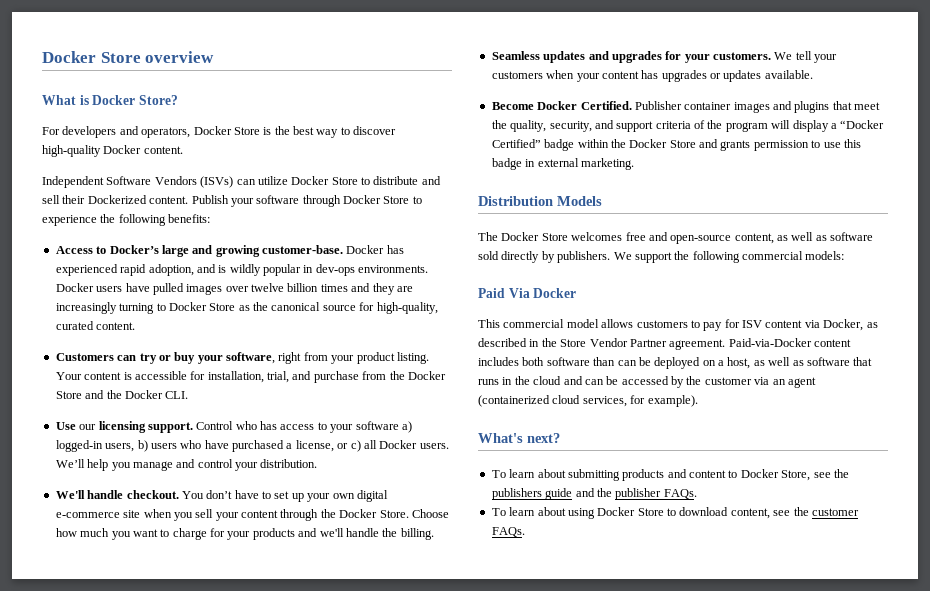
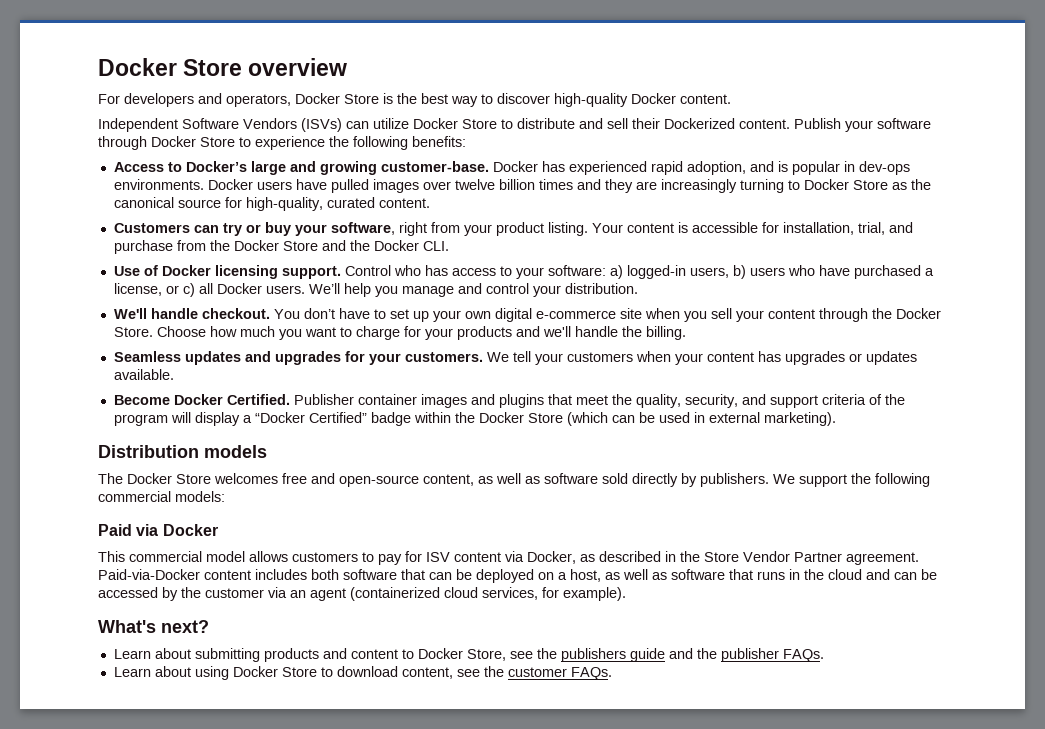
- What is Docker Store?
- Docker has experienced rapid adoption, and is wildly popular in dev-ops environments.
+ Docker has experienced rapid adoption, and is popular in dev-ops environments.
- Use our licensing support.
+ Use of Docker licensing support.
- Control who has access to your software a) logged-in users, b) users who have purchased a license, or c) all Docker users.
+ Control who has access to your software: a) logged-in users, b) users who have purchased a license, or c) all Docker users.
- Publisher container images and plugins that meet the quality, security, and support criteria of the program will display a “Docker Certified” badge within the Docker Store and grants permission to use this badge in external marketing.
+ Publisher container images and plugins that meet the quality, security, and support criteria of the program will display a “Docker Certified” badge within the Docker Store (which can be used in external marketing).
- Distribution Models
+ Distribution models
- Paid Via Docker
+ Paid via Docker
- Paid-via-Docker content includes both software than can be deployed on a host, as well as software that runs in the cloud and can be accessed by the customer via an agent (containerized cloud services, for example).
+ Paid-via-Docker content includes both software that can be deployed on a host, as well as software that runs in the cloud and can be accessed by the customer via an agent (containerized cloud services, for example).
- To learn about submitting products and content to Docker Store, see the publishers guide and the publisher FAQs.
+ Learn about submitting products and content to Docker Store, see the publishers guide and the publisher FAQs.
- To learn about using Docker Store to download content, see the customer FAQs.
+ Learn about using Docker Store to download content, see the customer FAQs.

